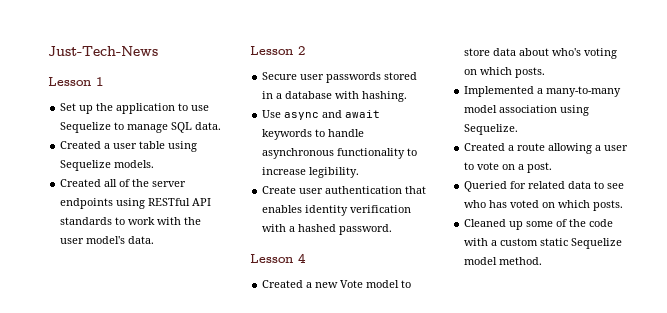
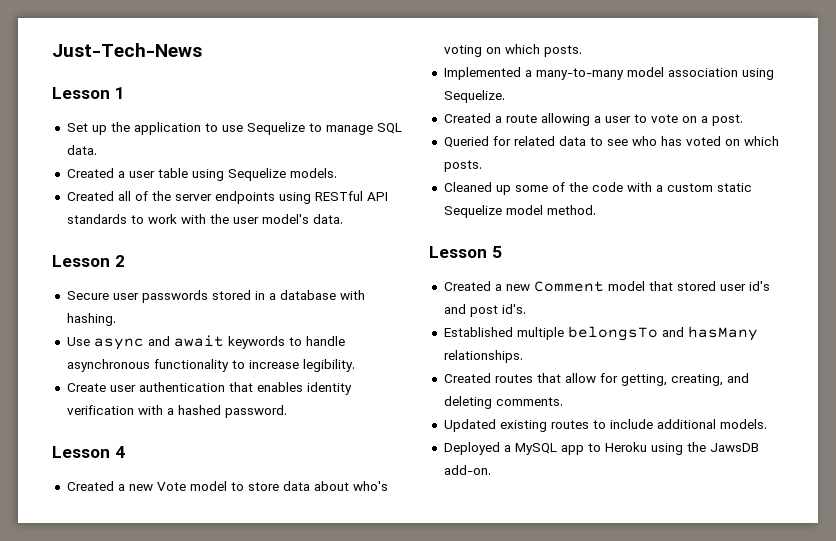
+ Lesson 5
+ Created a new Comment model that stored user id's and post id's.
+ Established multiple belongsTo and hasMany relationships.
+ Created routes that allow for getting, creating, and deleting comments.
+ Updated existing routes to include additional models.
+ Deployed a MySQL app to Heroku using the JawsDB add-on.

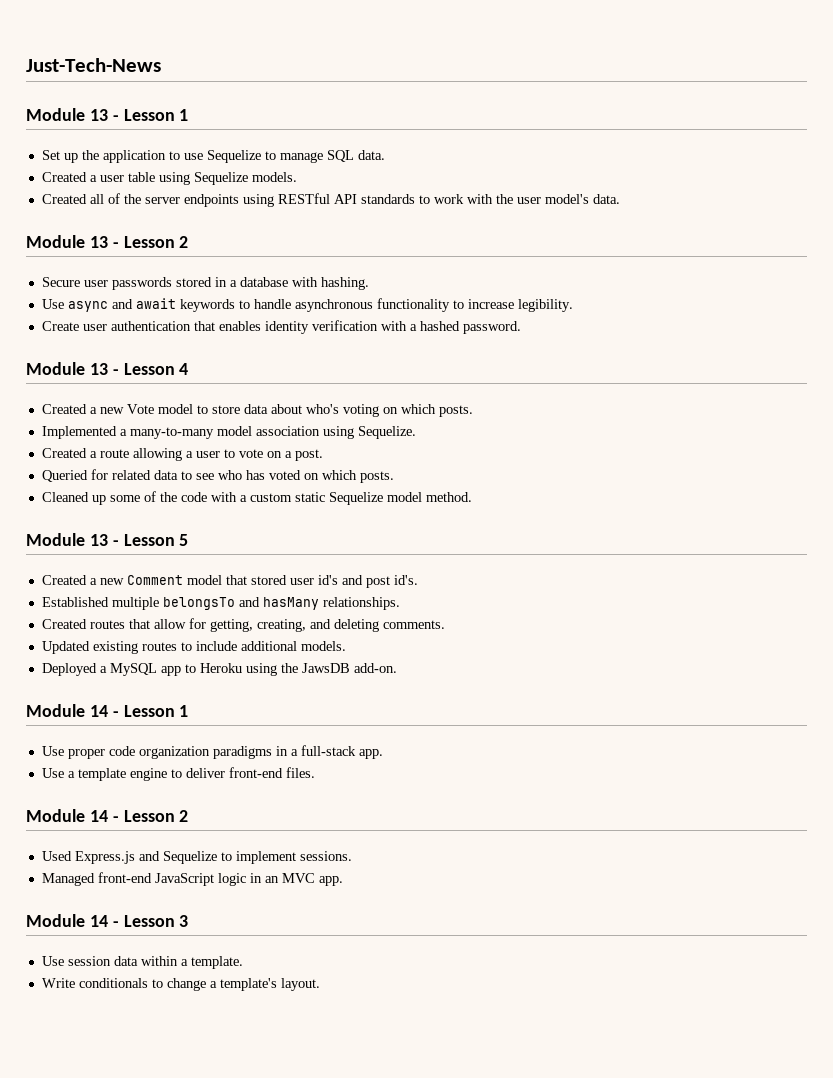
- Lesson 1
+ Module 13 - Lesson 1
- Lesson 2
+ Module 13 - Lesson 2
- Lesson 4
+ Module 13 - Lesson 4
- Lesson 5
+ Module 13 - Lesson 5
+ Module 14 - Lesson 1
+ Use proper code organization paradigms in a full-stack app.
+ Use a template engine to deliver front-end files.
+ Module 14 - Lesson 2
+ Used Express.js and Sequelize to implement sessions.
+ Managed front-end JavaScript logic in an MVC app.
+ Module 14 - Lesson 3
+ Use session data within a template.
+ Write conditionals to change a template's layout.

